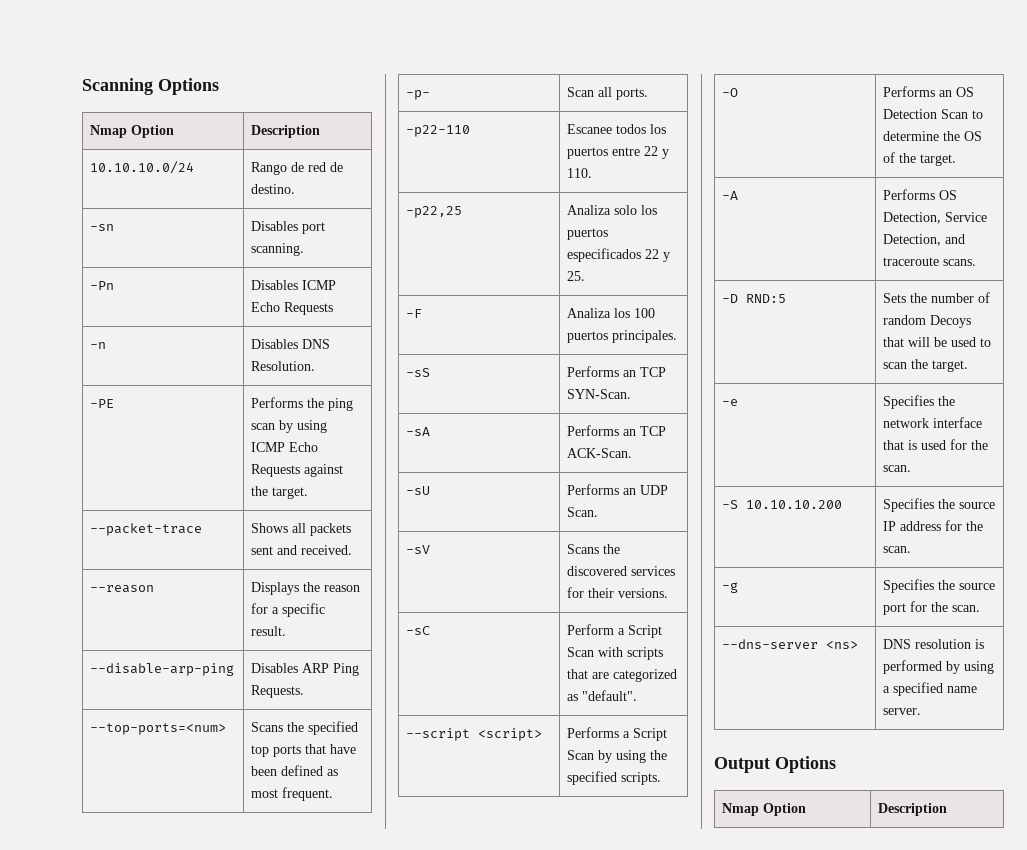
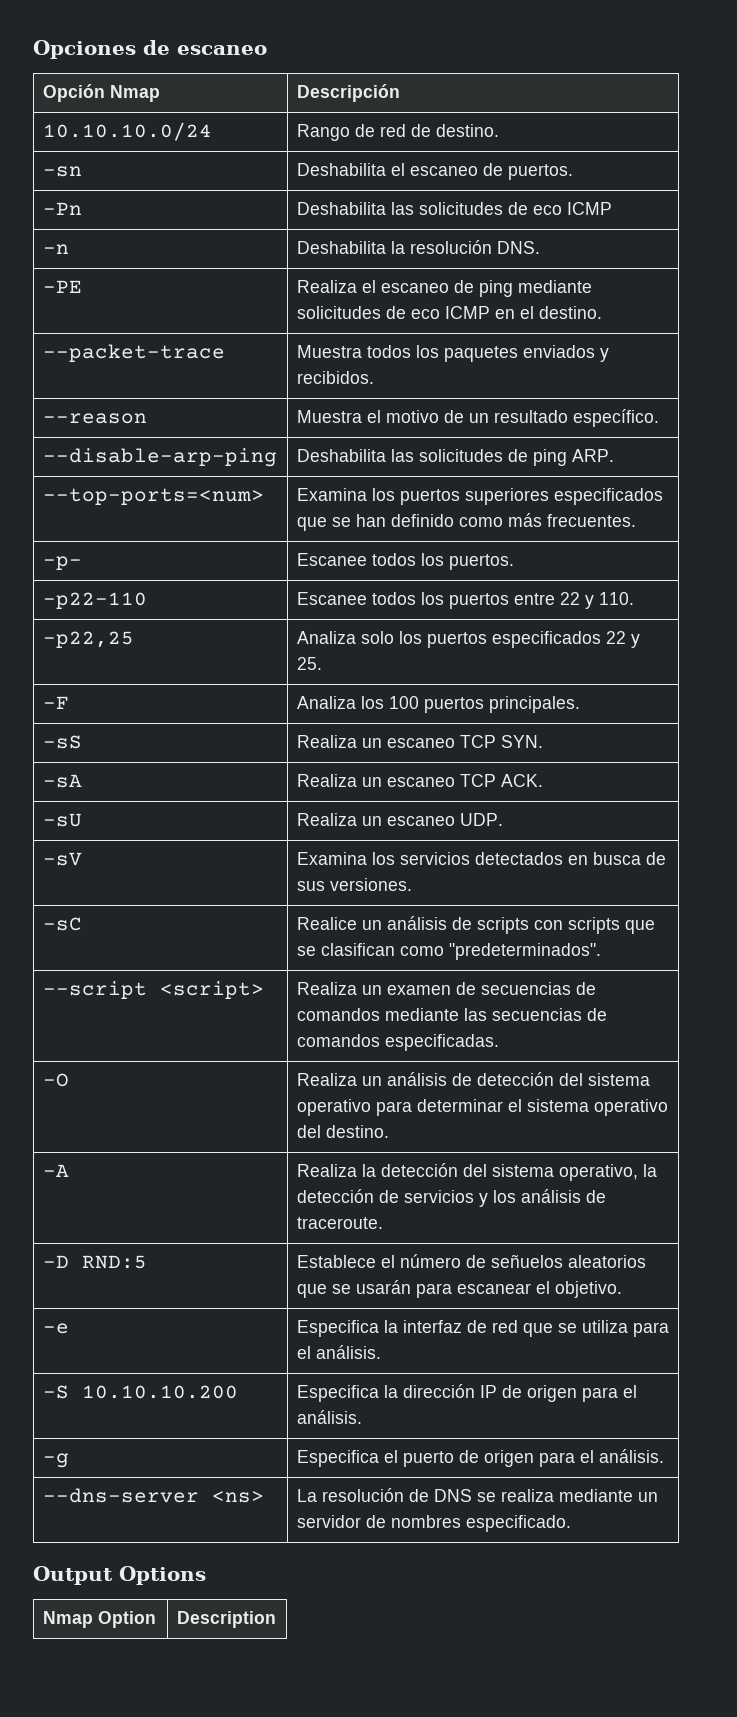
- Scanning Options
- Nmap Option | Description
+ Opciones de escaneo
+ Opción Nmap | Descripción
- -sn | Disables port scanning.
- -Pn | Disables ICMP Echo Requests
+ -sn | Deshabilita el escaneo de puertos.
+ -Pn | Deshabilita las solicitudes de eco ICMP
- -n | Disables DNS Resolution.
- -PE | Performs the ping scan by using ICMP Echo Requests against the target.
- --packet-trace | Shows all packets sent and received.
- --reason | Displays the reason for a specific result.
- --disable-arp-ping | Disables ARP Ping Requests.
- --top-ports=<num> | Scans the specified top ports that have been defined as most frequent.
- -p- | Scan all ports.
+ -n | Deshabilita la resolución DNS.
+ -PE | Realiza el escaneo de ping mediante solicitudes de eco ICMP en el destino.
+ --packet-trace | Muestra todos los paquetes enviados y recibidos.
+ --reason | Muestra el motivo de un resultado específico.
+ --disable-arp-ping | Deshabilita las solicitudes de ping ARP.
+ --top-ports=<num> | Examina los puertos superiores especificados que se han definido como más frecuentes.
+ -p- | Escanee todos los puertos.
- -sS | Performs an TCP SYN-Scan.
- -sA | Performs an TCP ACK-Scan.
- -sU | Performs an UDP Scan.
- -sV | Scans the discovered services for their versions.
- -sC | Perform a Script Scan with scripts that are categorized as "default".
- --script <script> | Performs a Script Scan by using the specified scripts.
- -O | Performs an OS Detection Scan to determine the OS of the target.
- -A | Performs OS Detection, Service Detection, and traceroute scans.
- -D RND:5 | Sets the number of random Decoys that will be used to scan the target.
- -e | Specifies the network interface that is used for the scan.
- -S 10.10.10.200 | Specifies the source IP address for the scan.
- -g | Specifies the source port for the scan.
- --dns-server <ns> | DNS resolution is performed by using a specified name server.
+ -sS | Realiza un escaneo TCP SYN.
+ -sA | Realiza un escaneo TCP ACK.
+ -sU | Realiza un escaneo UDP.
+ -sV | Examina los servicios detectados en busca de sus versiones.
+ -sC | Realice un análisis de scripts con scripts que se clasifican como "predeterminados".
+ --script <script> | Realiza un examen de secuencias de comandos mediante las secuencias de comandos especificadas.
+ -O | Realiza un análisis de detección del sistema operativo para determinar el sistema operativo del destino.
+ -A | Realiza la detección del sistema operativo, la detección de servicios y los análisis de traceroute.
+ -D RND:5 | Establece el número de señuelos aleatorios que se usarán para escanear el objetivo.
+ -e | Especifica la interfaz de red que se utiliza para el análisis.
+ -S 10.10.10.200 | Especifica la dirección IP de origen para el análisis.
+ -g | Especifica el puerto de origen para el análisis.
+ --dns-server <ns> | La resolución de DNS se realiza mediante un servidor de nombres especificado.

